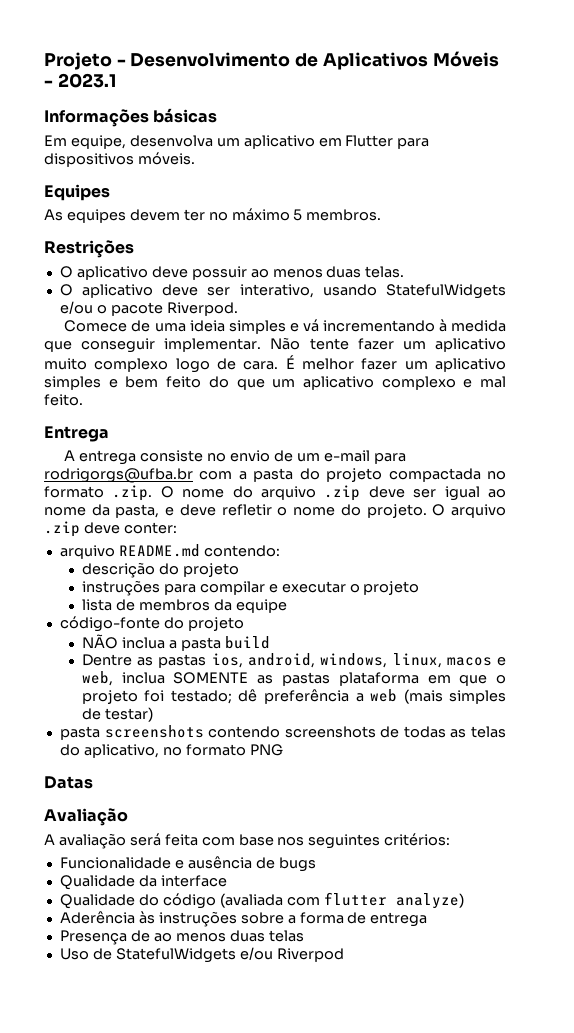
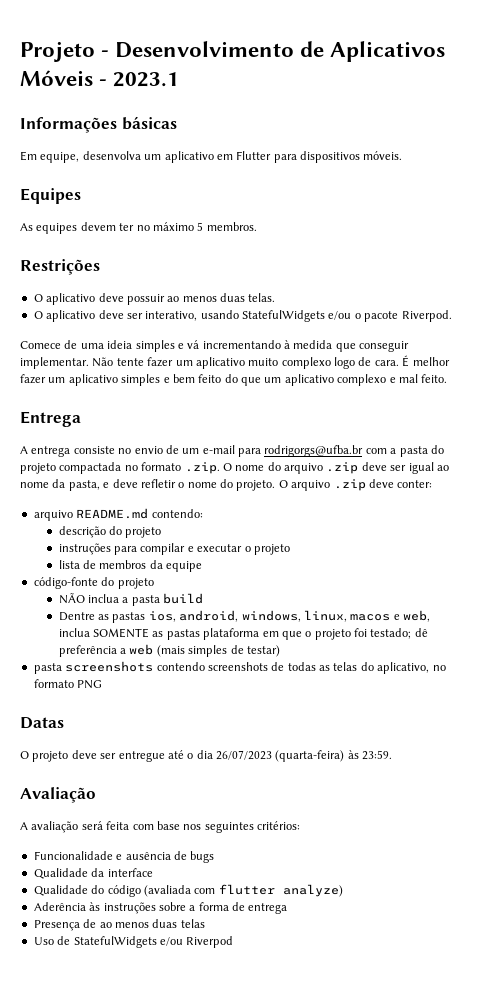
+ O projeto deve ser entregue até o dia 26/07/2023 (quarta-feira) às 23:59.

